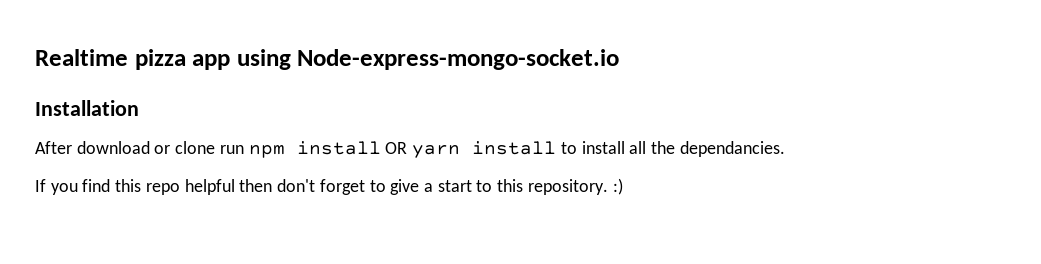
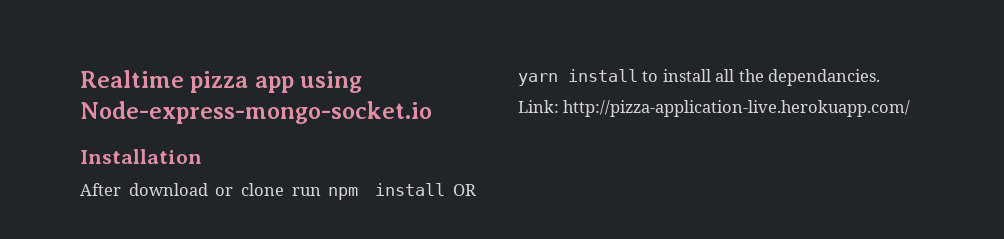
- If you find this repo helpful then don't forget to give a start to this repository. :)
+ Link: http://pizza-application-live.herokuapp.com/

